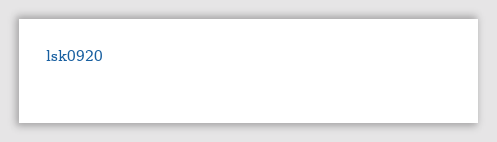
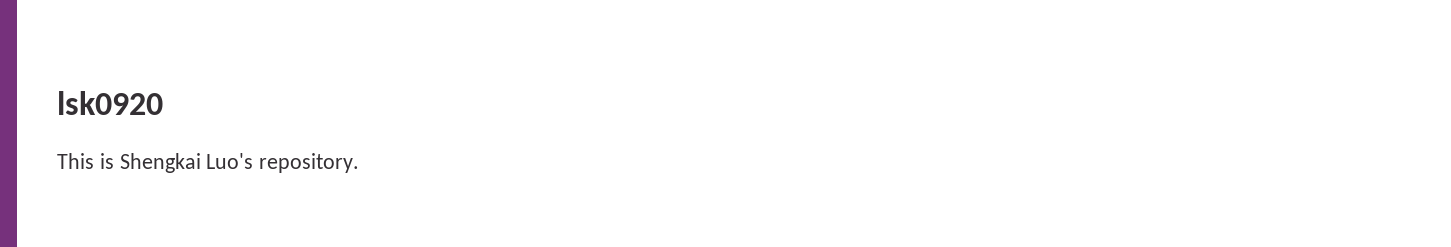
+ This is Shengkai Luo's repository.

